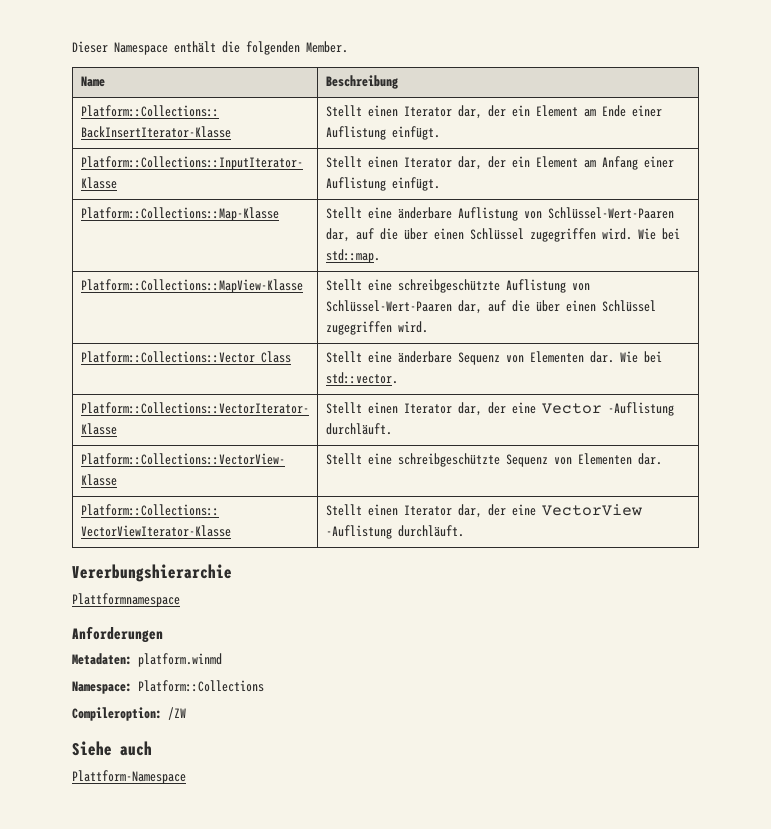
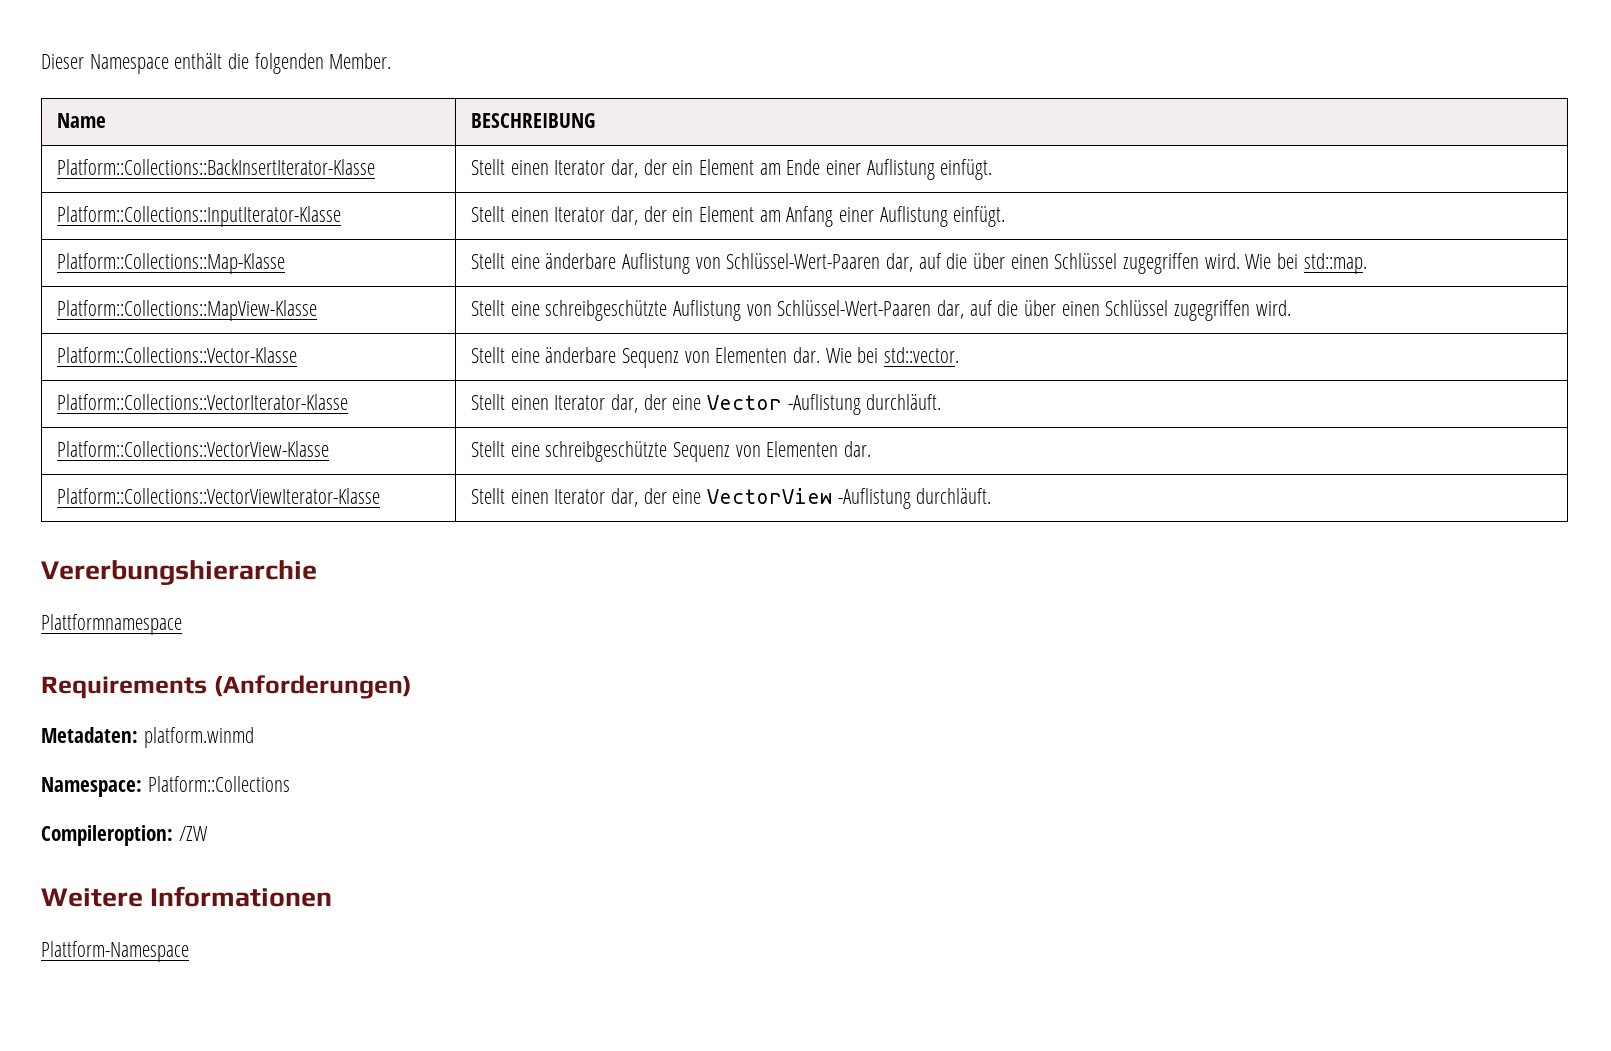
- Name | Beschreibung
+ Name | BESCHREIBUNG
- Platform::Collections::Vector Class | Stellt eine änderbare Sequenz von Elementen dar. Wie bei std::vector.
+ Platform::Collections::Vector-Klasse | Stellt eine änderbare Sequenz von Elementen dar. Wie bei std::vector.
- Anforderungen
+ Requirements (Anforderungen)
- Siehe auch
+ Weitere Informationen

